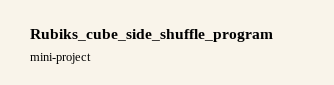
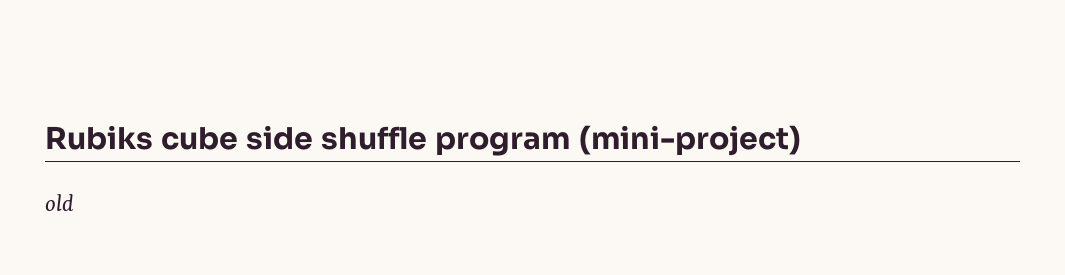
- Rubiks_cube_side_shuffle_program
- mini-project
+ Rubiks cube side shuffle program (mini-project)
+ old

